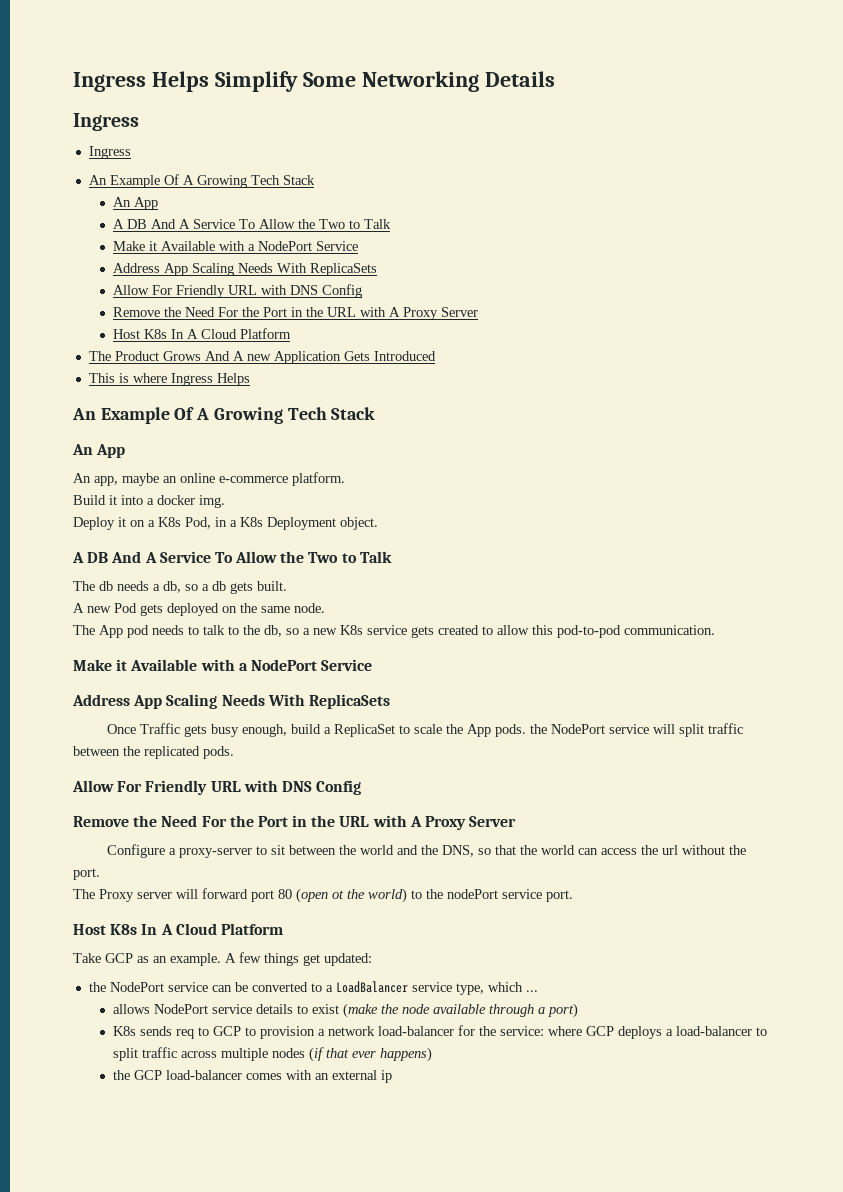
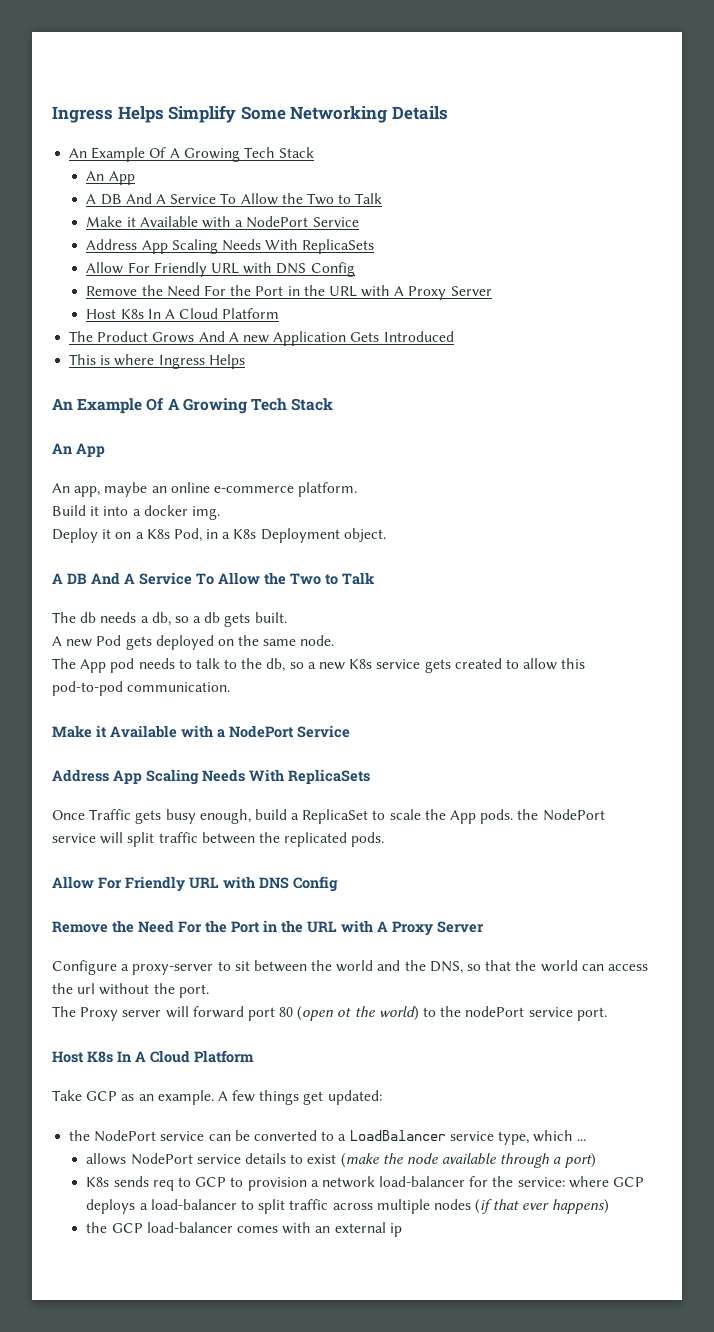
  Ingress Helps Simplify Some Networking Details
- Ingress
- Ingress

